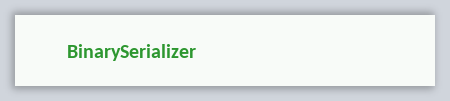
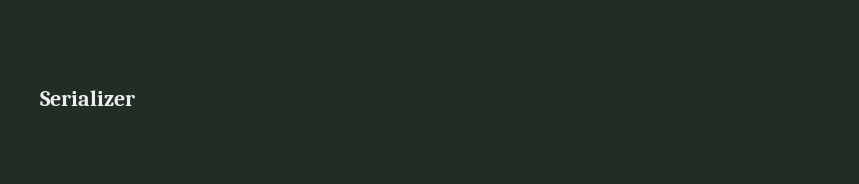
- BinarySerializer
+ Serializer

